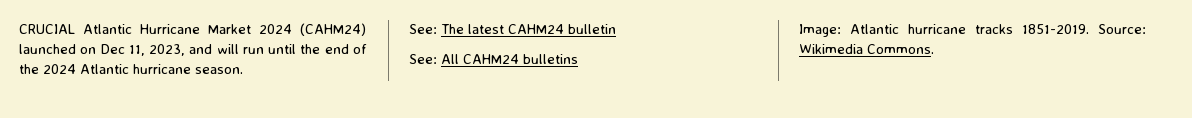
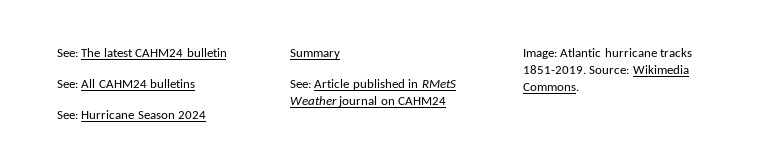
- CRUCIAL Atlantic Hurricane Market 2024 (CAHM24) launched on Dec 11, 2023, and will run until the end of the 2024 Atlantic hurricane season.
+ See: Hurricane Season 2024 Summary
+ See: Article published in RMetS Weather journal on CAHM24

